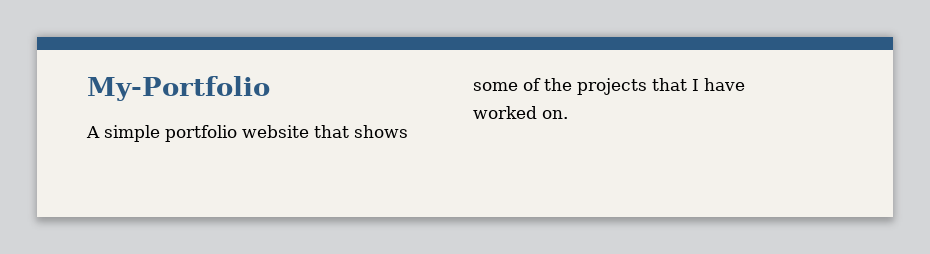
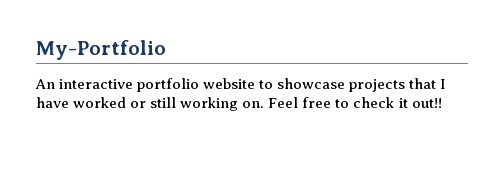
- A simple portfolio website that shows some of the projects that I have worked on.
+ An interactive portfolio website to showcase projects that I have worked or still working on. Feel free to check it out!!

